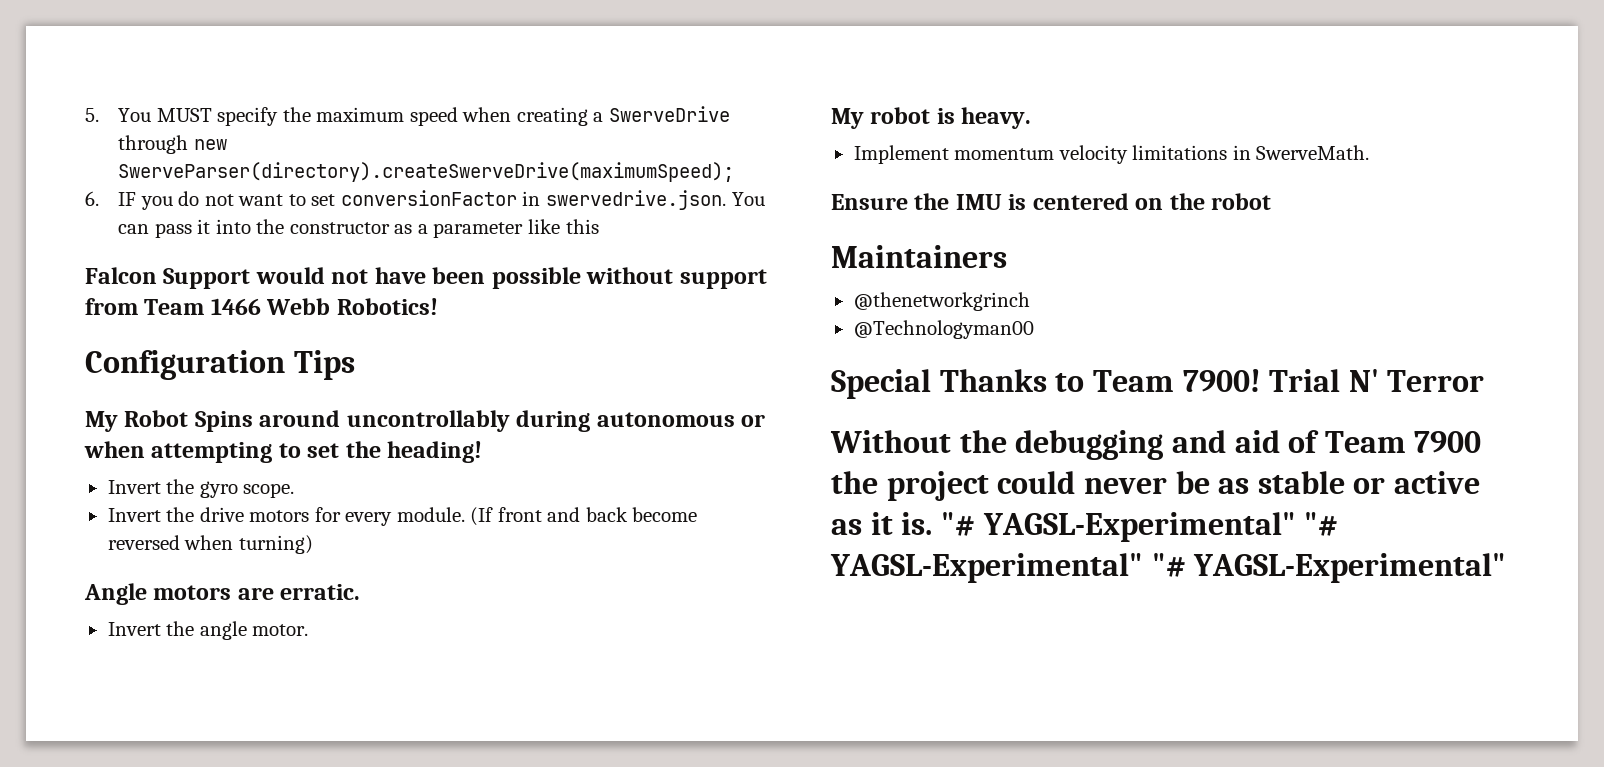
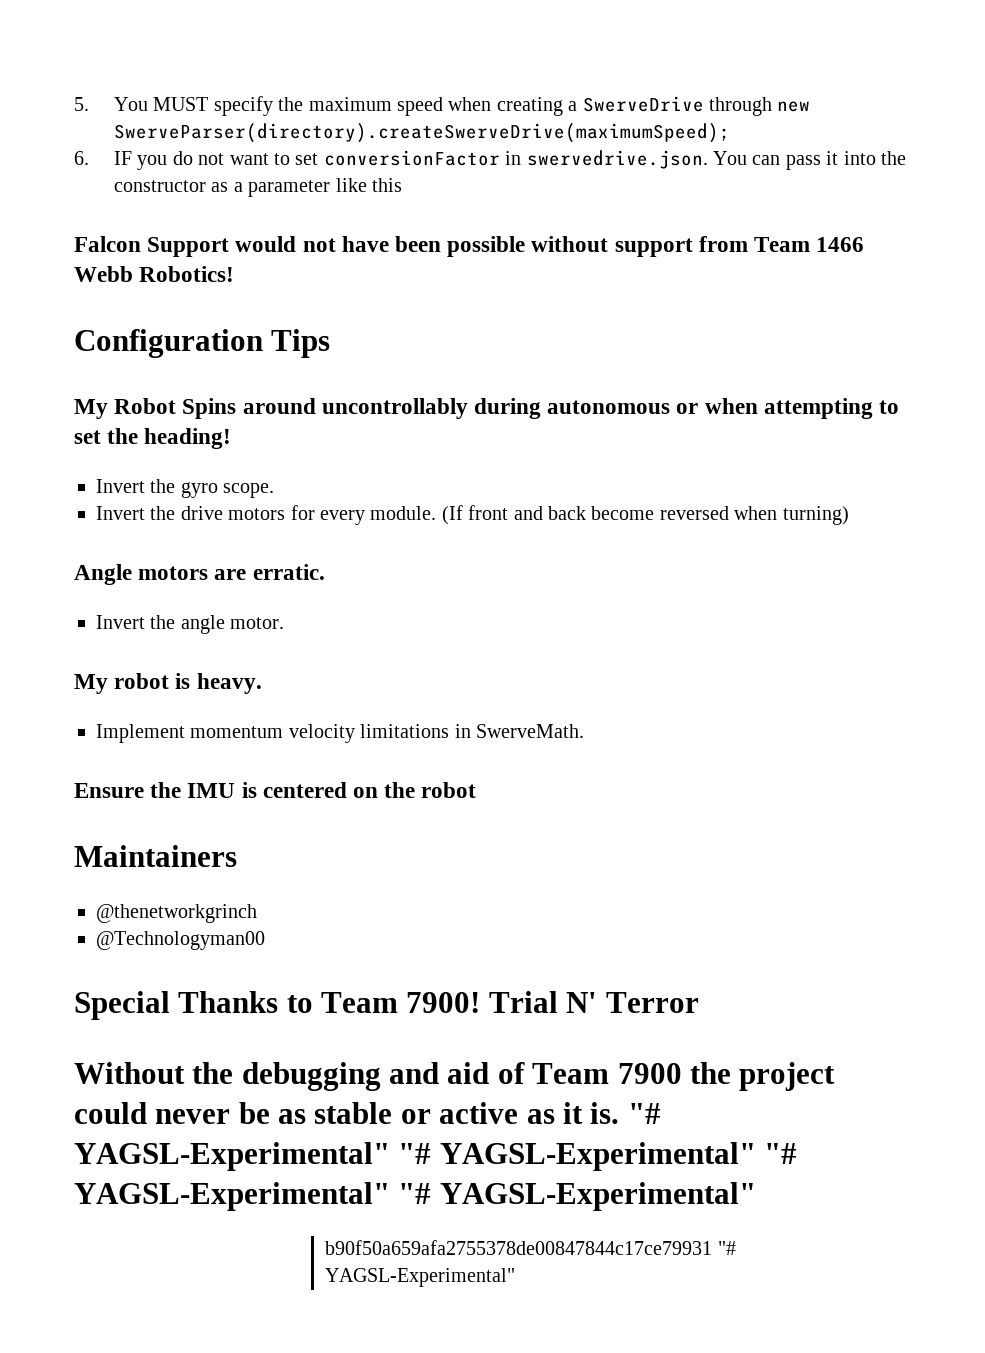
- "# YAGSL-Experimental" "# YAGSL-Experimental" "# YAGSL-Experimental"
+ "# YAGSL-Experimental" "# YAGSL-Experimental" "# YAGSL-Experimental" "# YAGSL-Experimental"
+ b90f50a659afa2755378de00847844c17ce79931 "# YAGSL-Experimental"

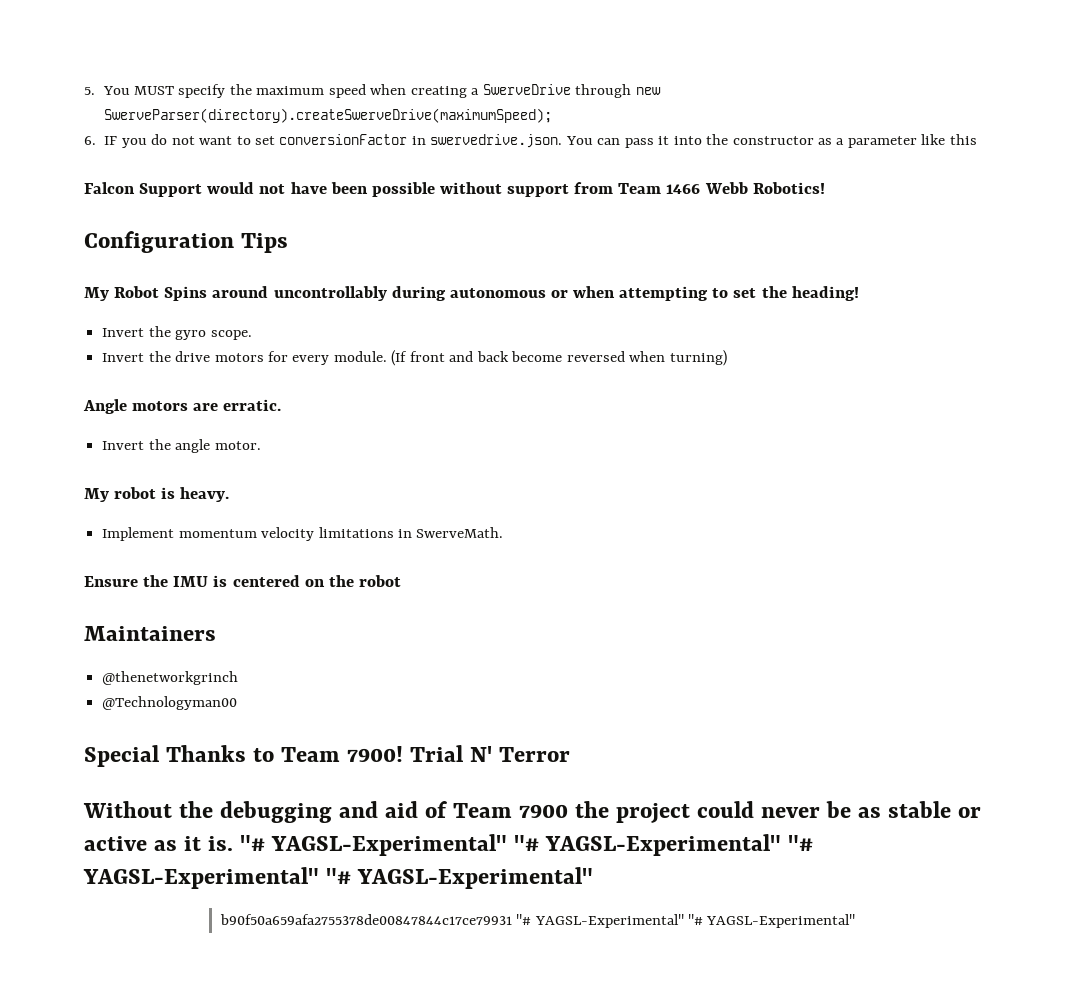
- b90f50a659afa2755378de00847844c17ce79931 "# YAGSL-Experimental"
+ b90f50a659afa2755378de00847844c17ce79931 "# YAGSL-Experimental" "# YAGSL-Experimental"

